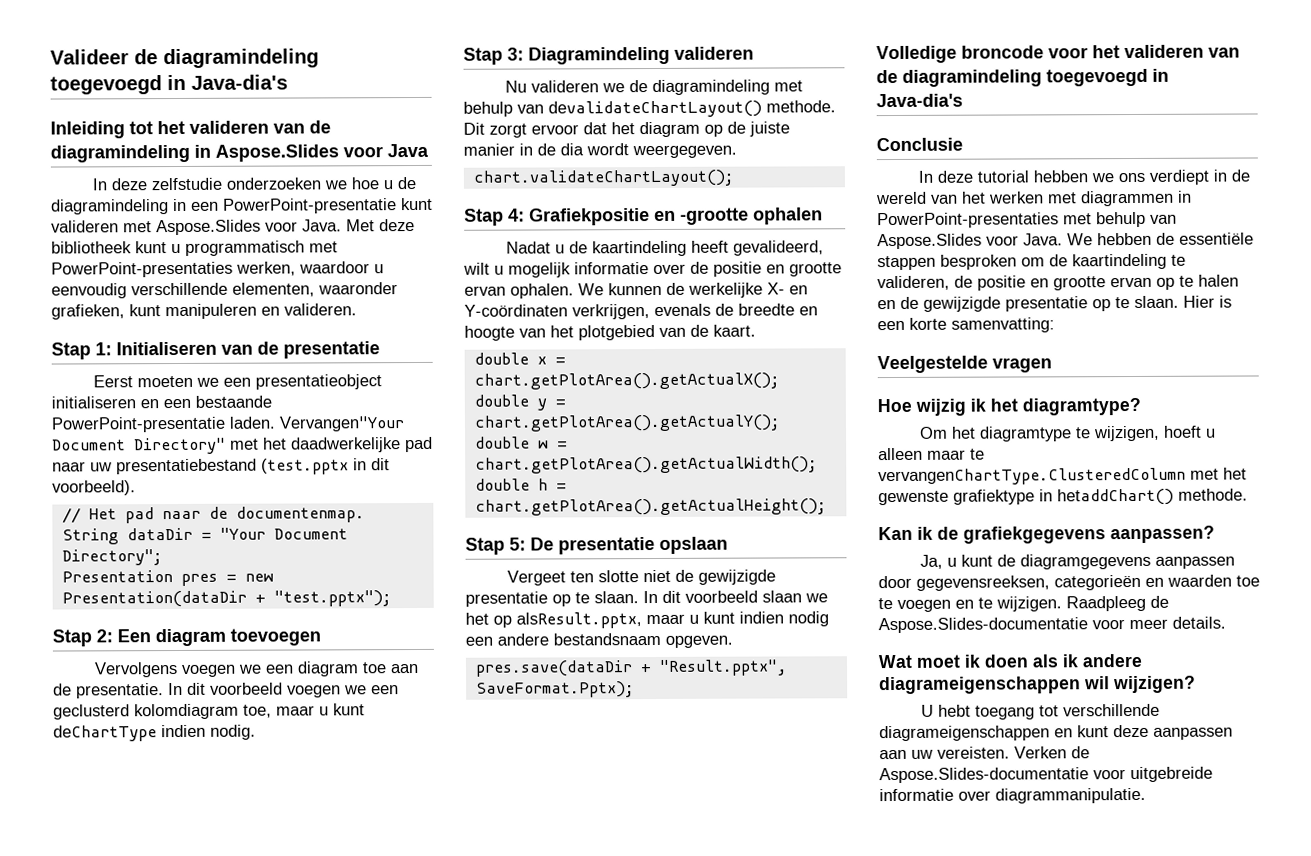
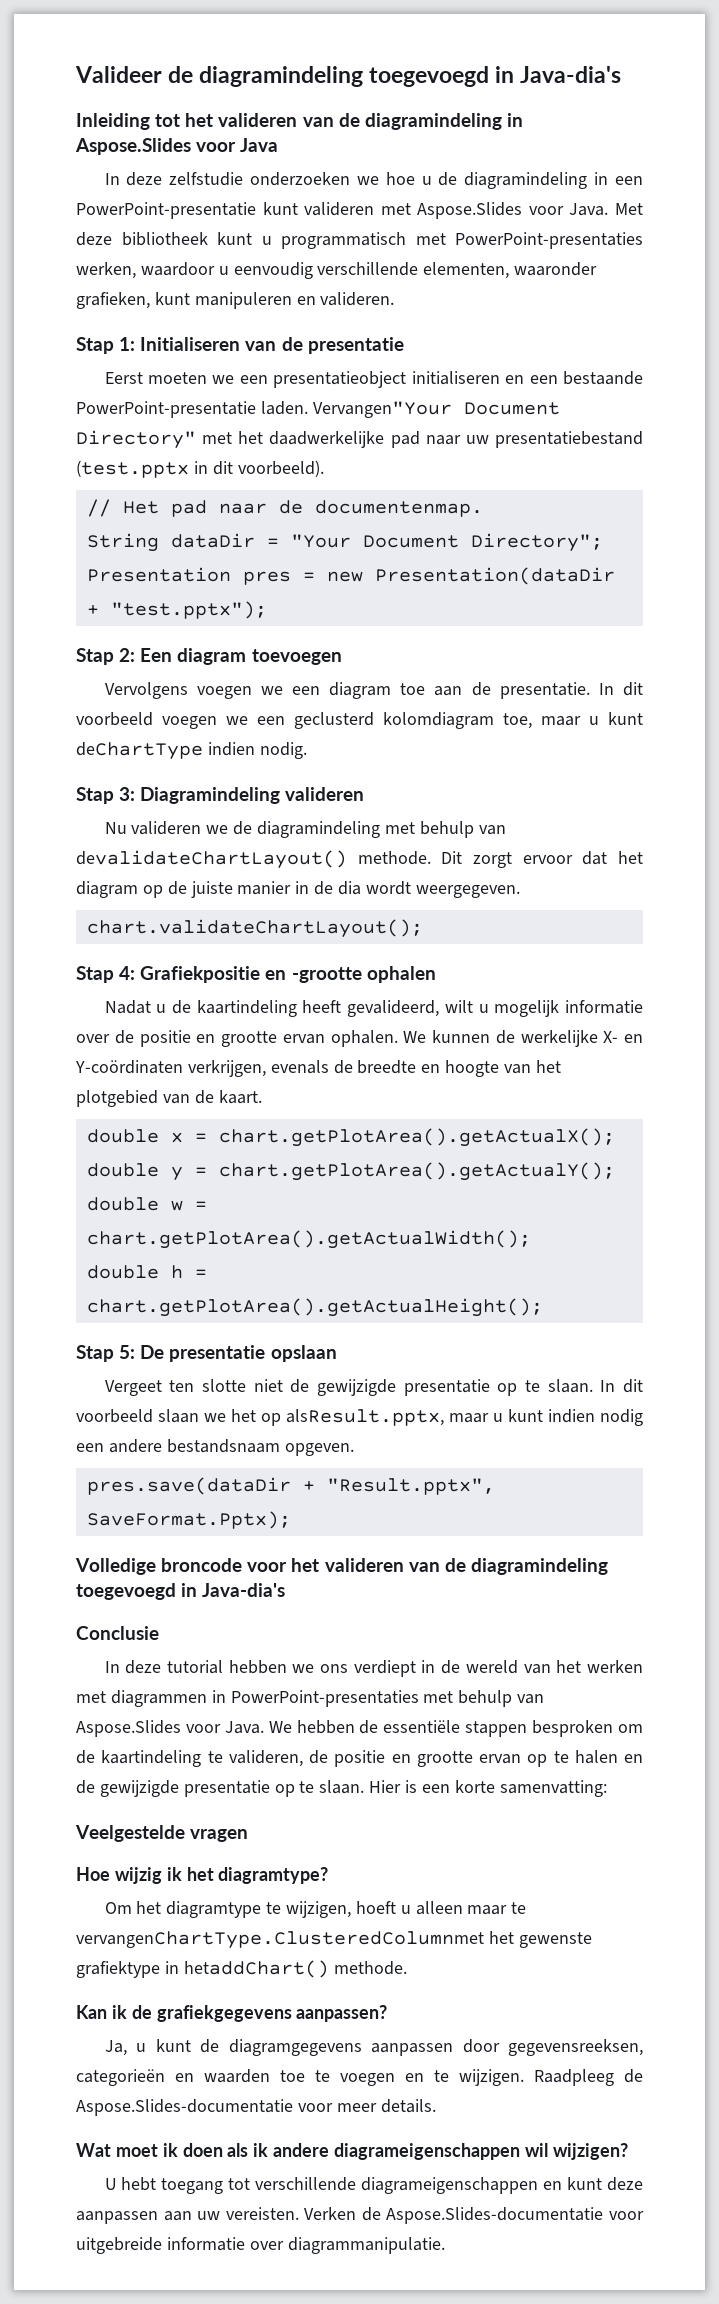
- Om het diagramtype te wijzigen, hoeft u alleen maar te vervangenChartType.ClusteredColumn met het gewenste grafiektype in hetaddChart() methode.
+ Om het diagramtype te wijzigen, hoeft u alleen maar te vervangenChartType.ClusteredColumnmet het gewenste grafiektype in hetaddChart() methode.

